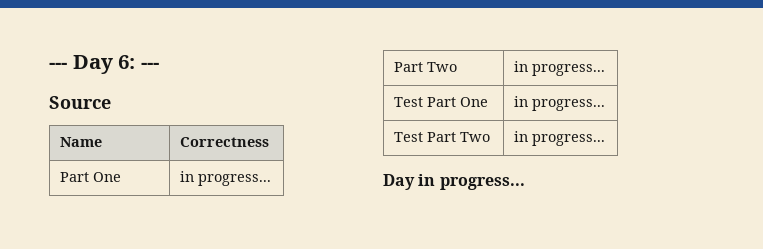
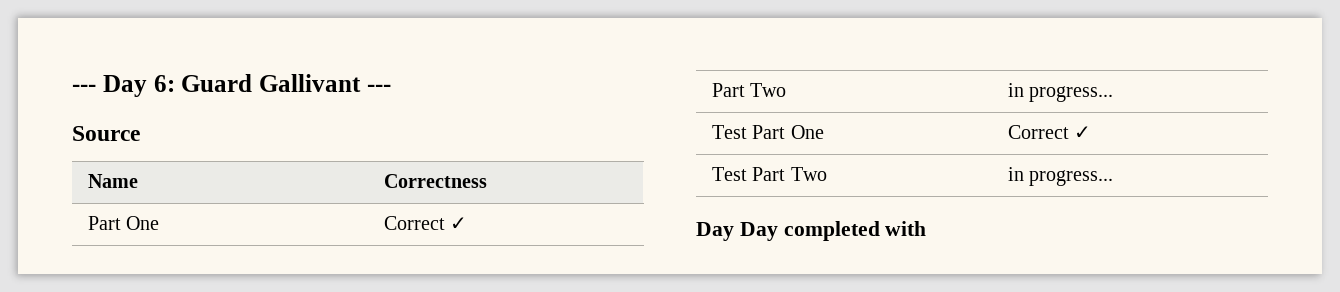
- --- Day 6: ---
+ --- Day 6: Guard Gallivant ---
  Name | Correctness
- Part One | in progress...
+ Part One | Correct ✓
- Test Part One | in progress...
+ Test Part One | Correct ✓
- Day in progress...
+ Day Day completed with

